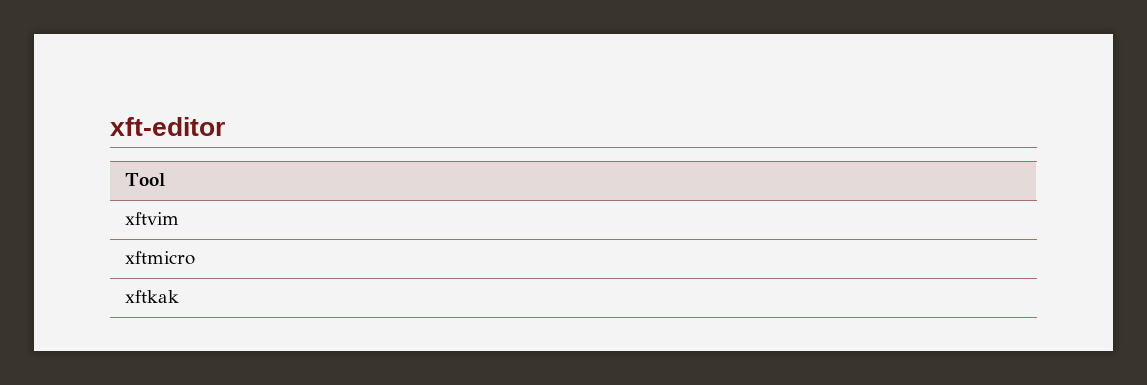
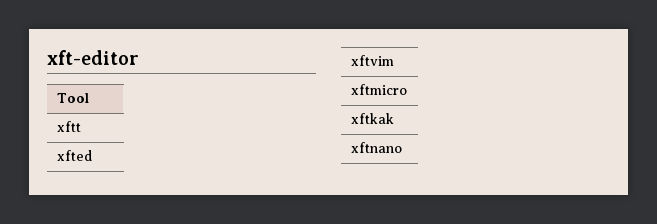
+ xftt
+ xfted
+ xftnano

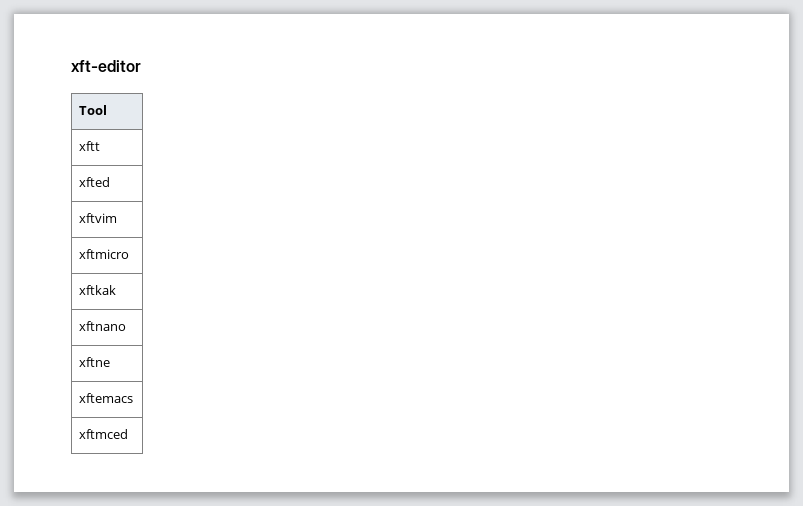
+ xftne
+ xftemacs
+ xftmced

